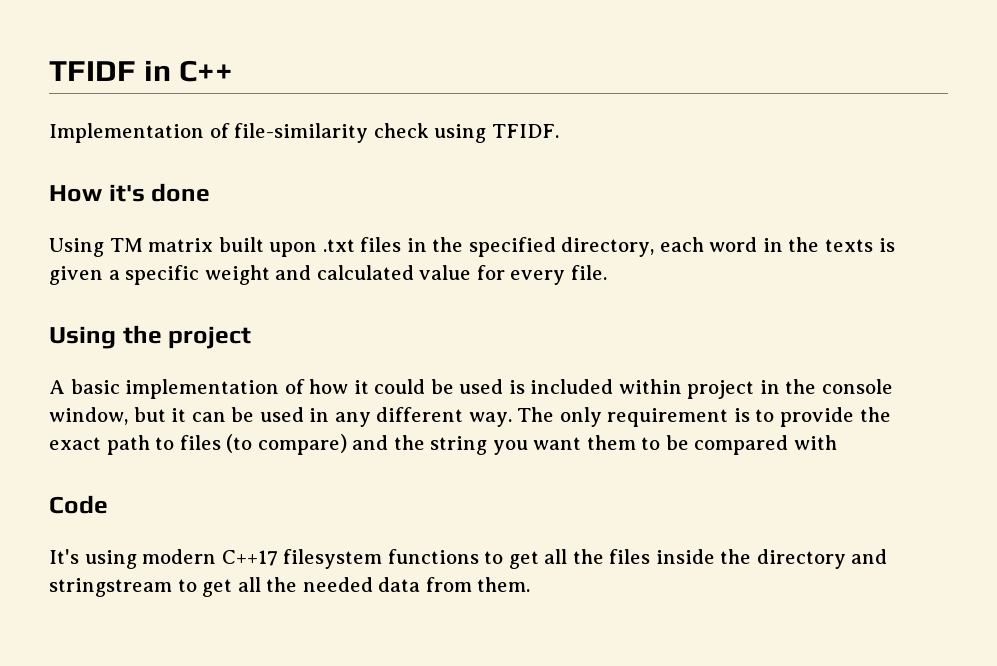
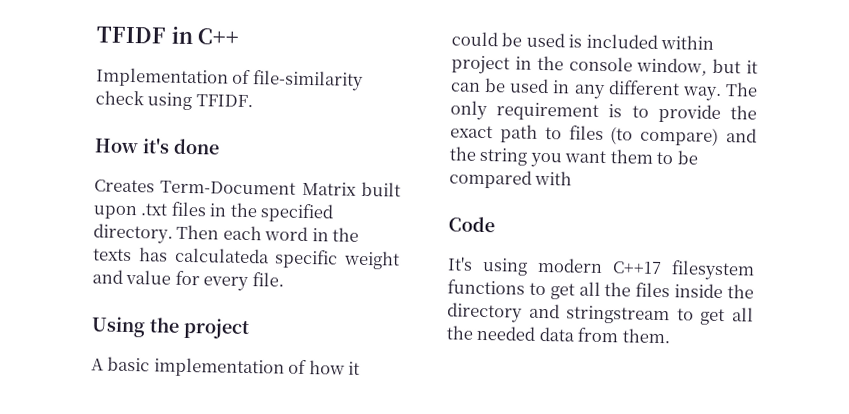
- Using TM matrix built upon .txt files in the specified directory, each word in the texts is given a specific weight and calculated value for every file.
+ Creates Term-Document Matrix built upon .txt files in the specified directory. Then each word in the texts has calculateda specific weight and value for every file.

